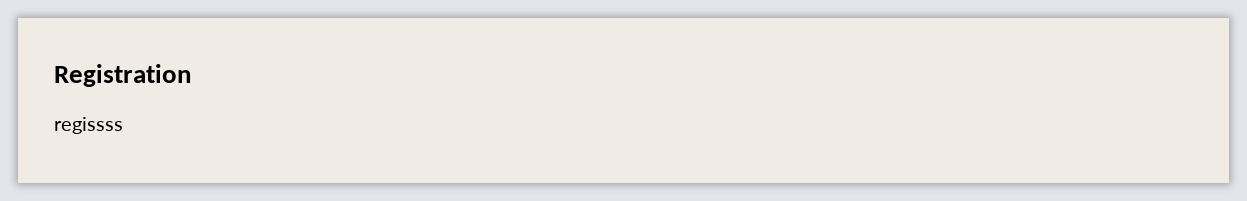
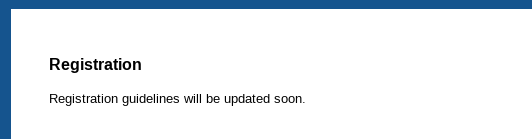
- regissss
+ Registration guidelines will be updated soon.

